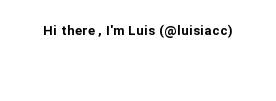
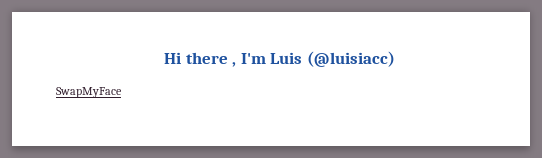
+ SwapMyFace

